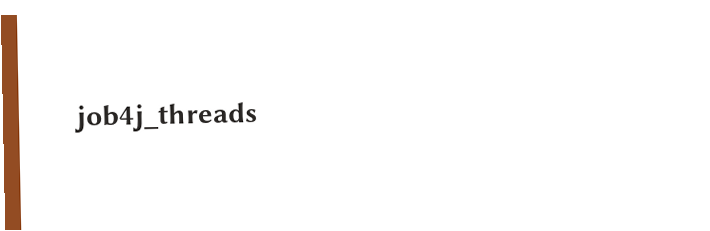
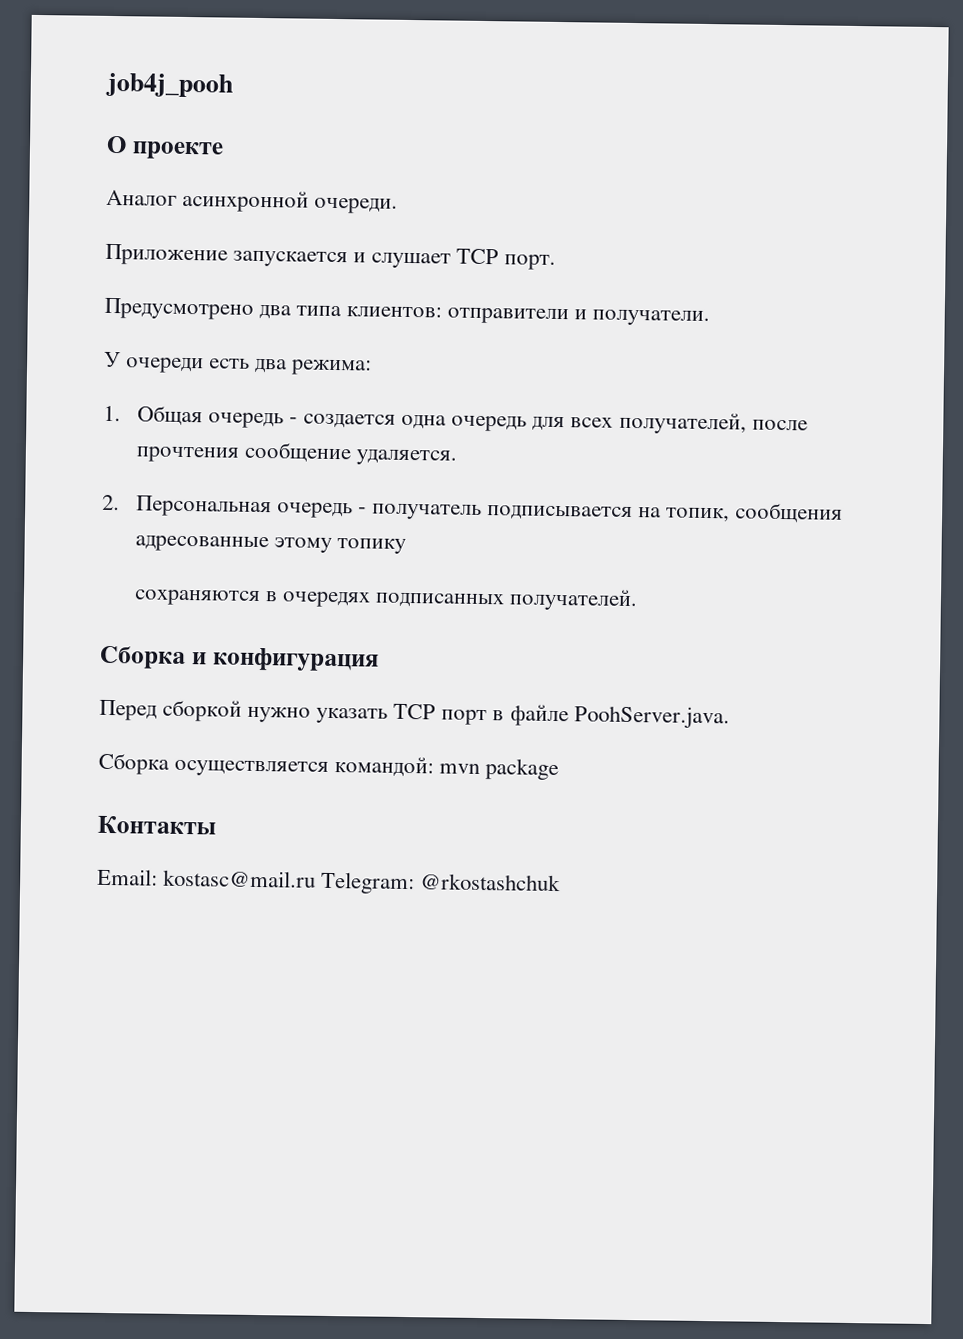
- job4j_threads
+ job4j_pooh
+ О проекте
+ Аналог асинхронной очереди.
+ Приложение запускается и слушает TCP порт.
+ Предусмотрено два типа клиентов: отправители и получатели.
+ У очереди есть два режима:
+ 1. Общая очередь - создается одна очередь для всех получателей, после прочтения сообщение удаляется.
+ 2. Персональная очередь - получатель подписывается на топик, сообщения адресованные этому топику
+ сохраняются в очередях подписанных получателей.
+ Сборка и конфигурация
+ Перед сборкой нужно указать TCP порт в файле PoohServer.java.
+ Сборка осуществляется командой: mvn package
+ Контакты
+ Email: kostasc@mail.ru Telegram: @rkostashchuk

